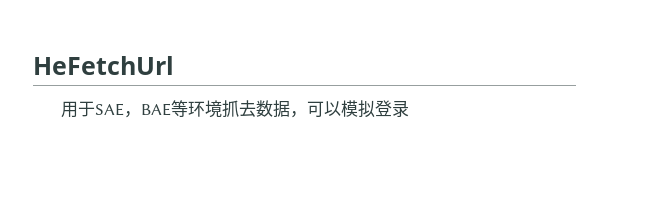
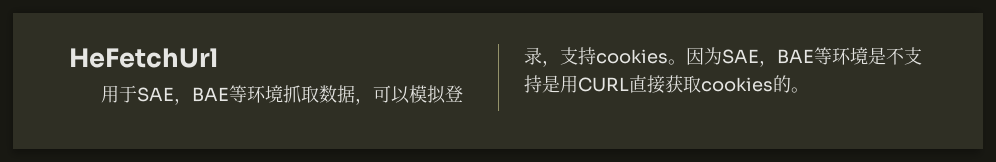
- 用于SAE，BAE等环境抓去数据，可以模拟登录
+ 用于SAE，BAE等环境抓取数据，可以模拟登录，支持cookies。因为SAE，BAE等环境是不支持是用CURL直接获取cookies的。

